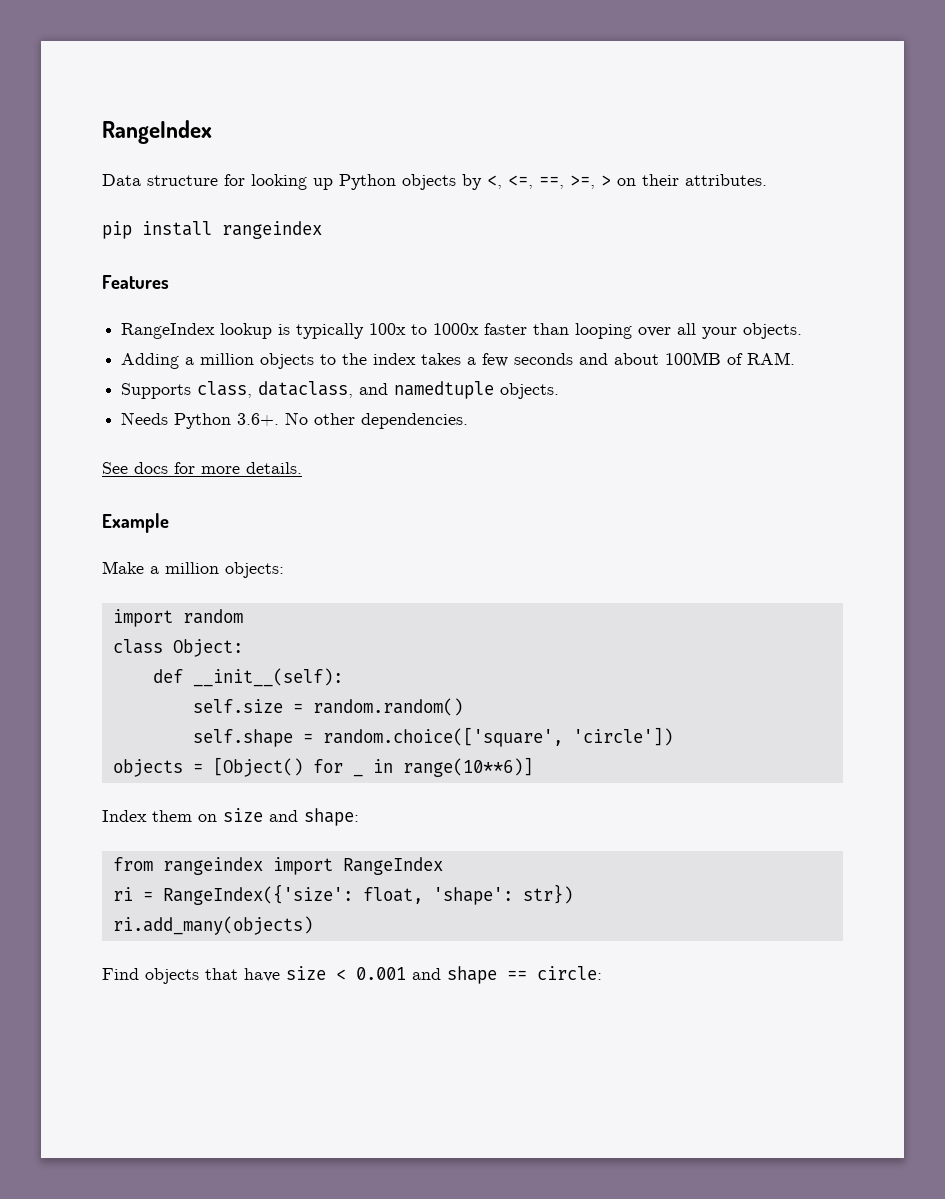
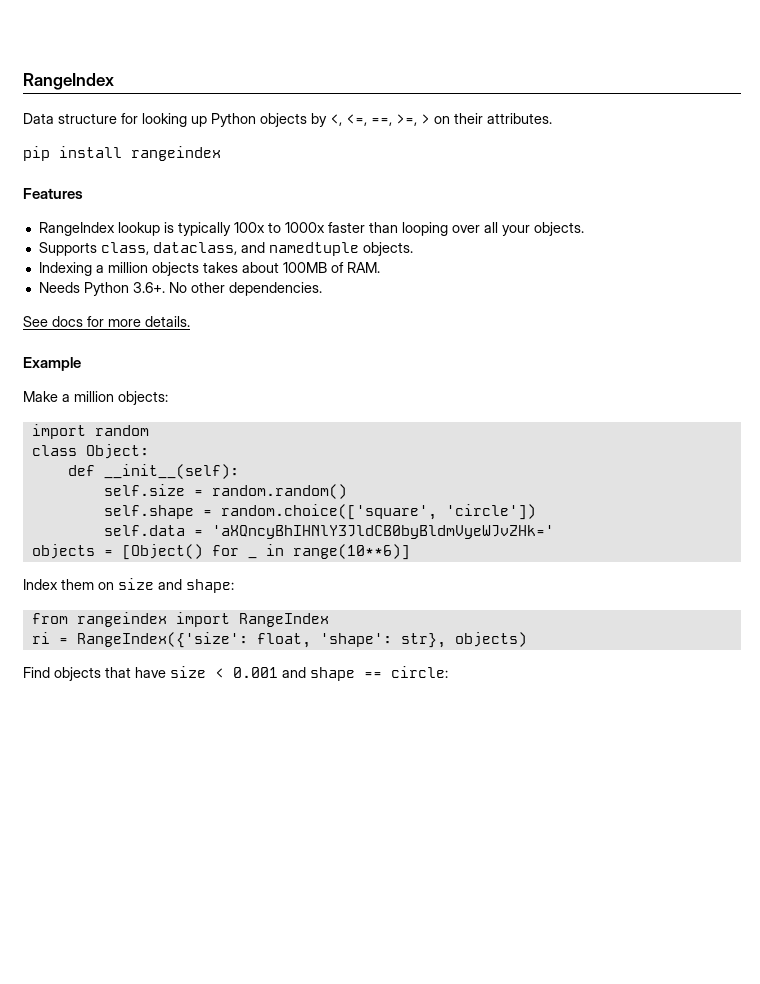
- Adding a million objects to the index takes a few seconds and about 100MB of RAM.
+ Indexing a million objects takes about 100MB of RAM.
+ self.data = 'aXQncyBhIHNlY3JldCB0byBldmVyeWJvZHk='
- ri = RangeIndex({'size': float, 'shape': str})
- ri.add_many(objects)
+ ri = RangeIndex({'size': float, 'shape': str}, objects)

